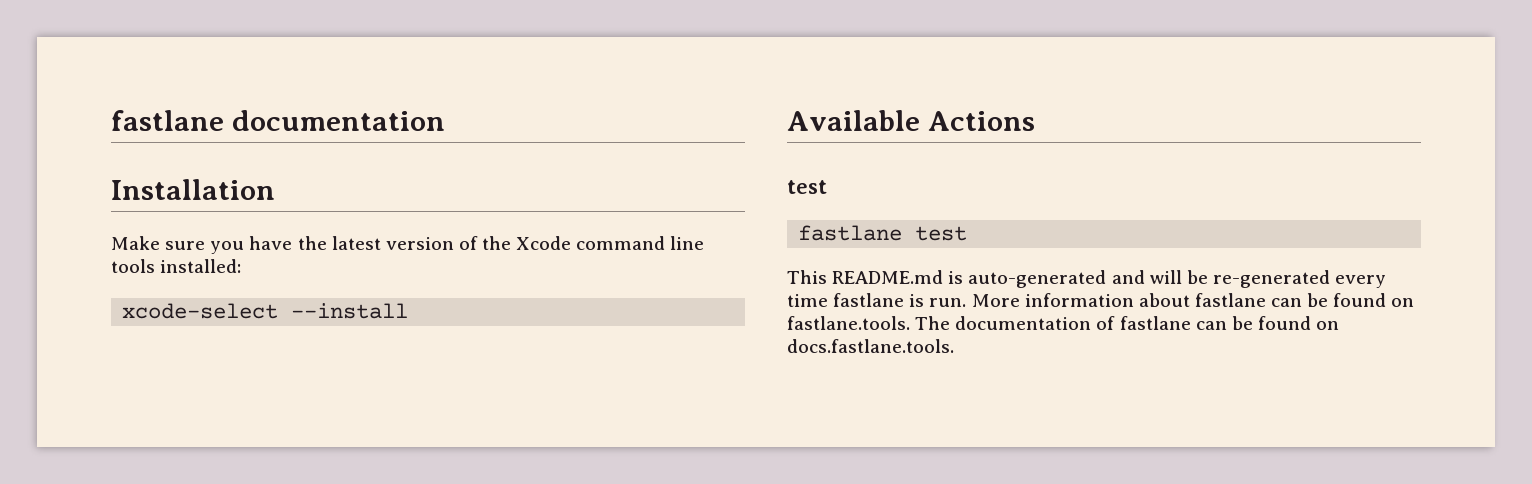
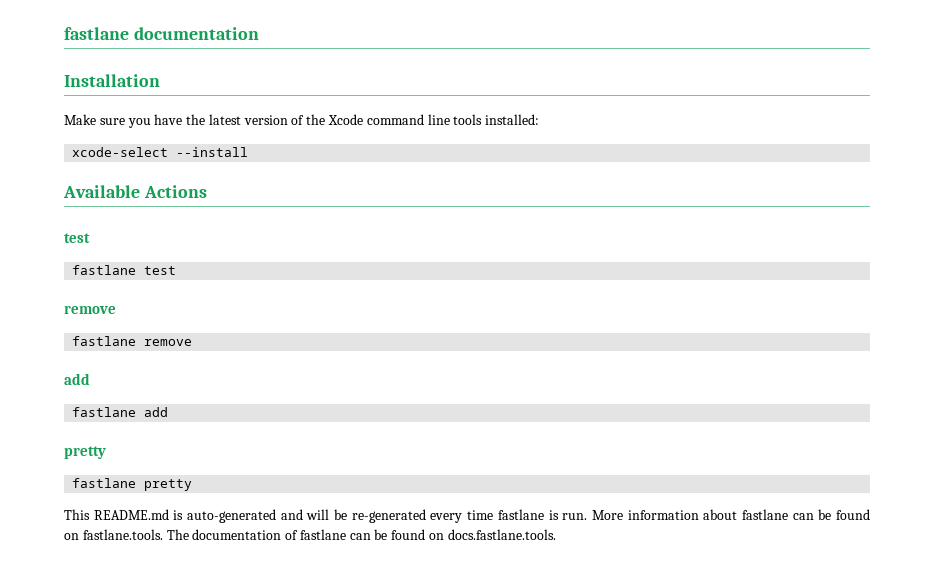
  fastlane test
+ remove
+ fastlane remove
+ add
+ fastlane add
+ pretty
+ fastlane pretty

